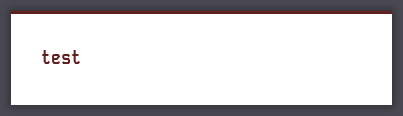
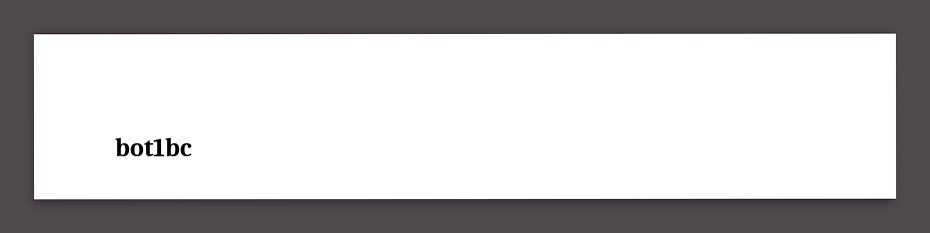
- test
+ bot1bc

